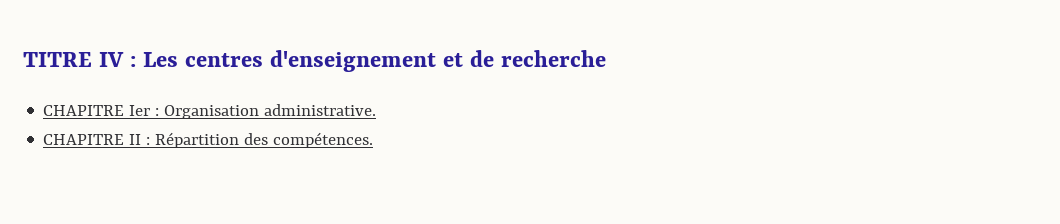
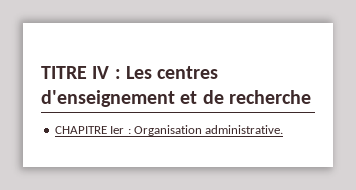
- CHAPITRE II : Répartition des compétences.

